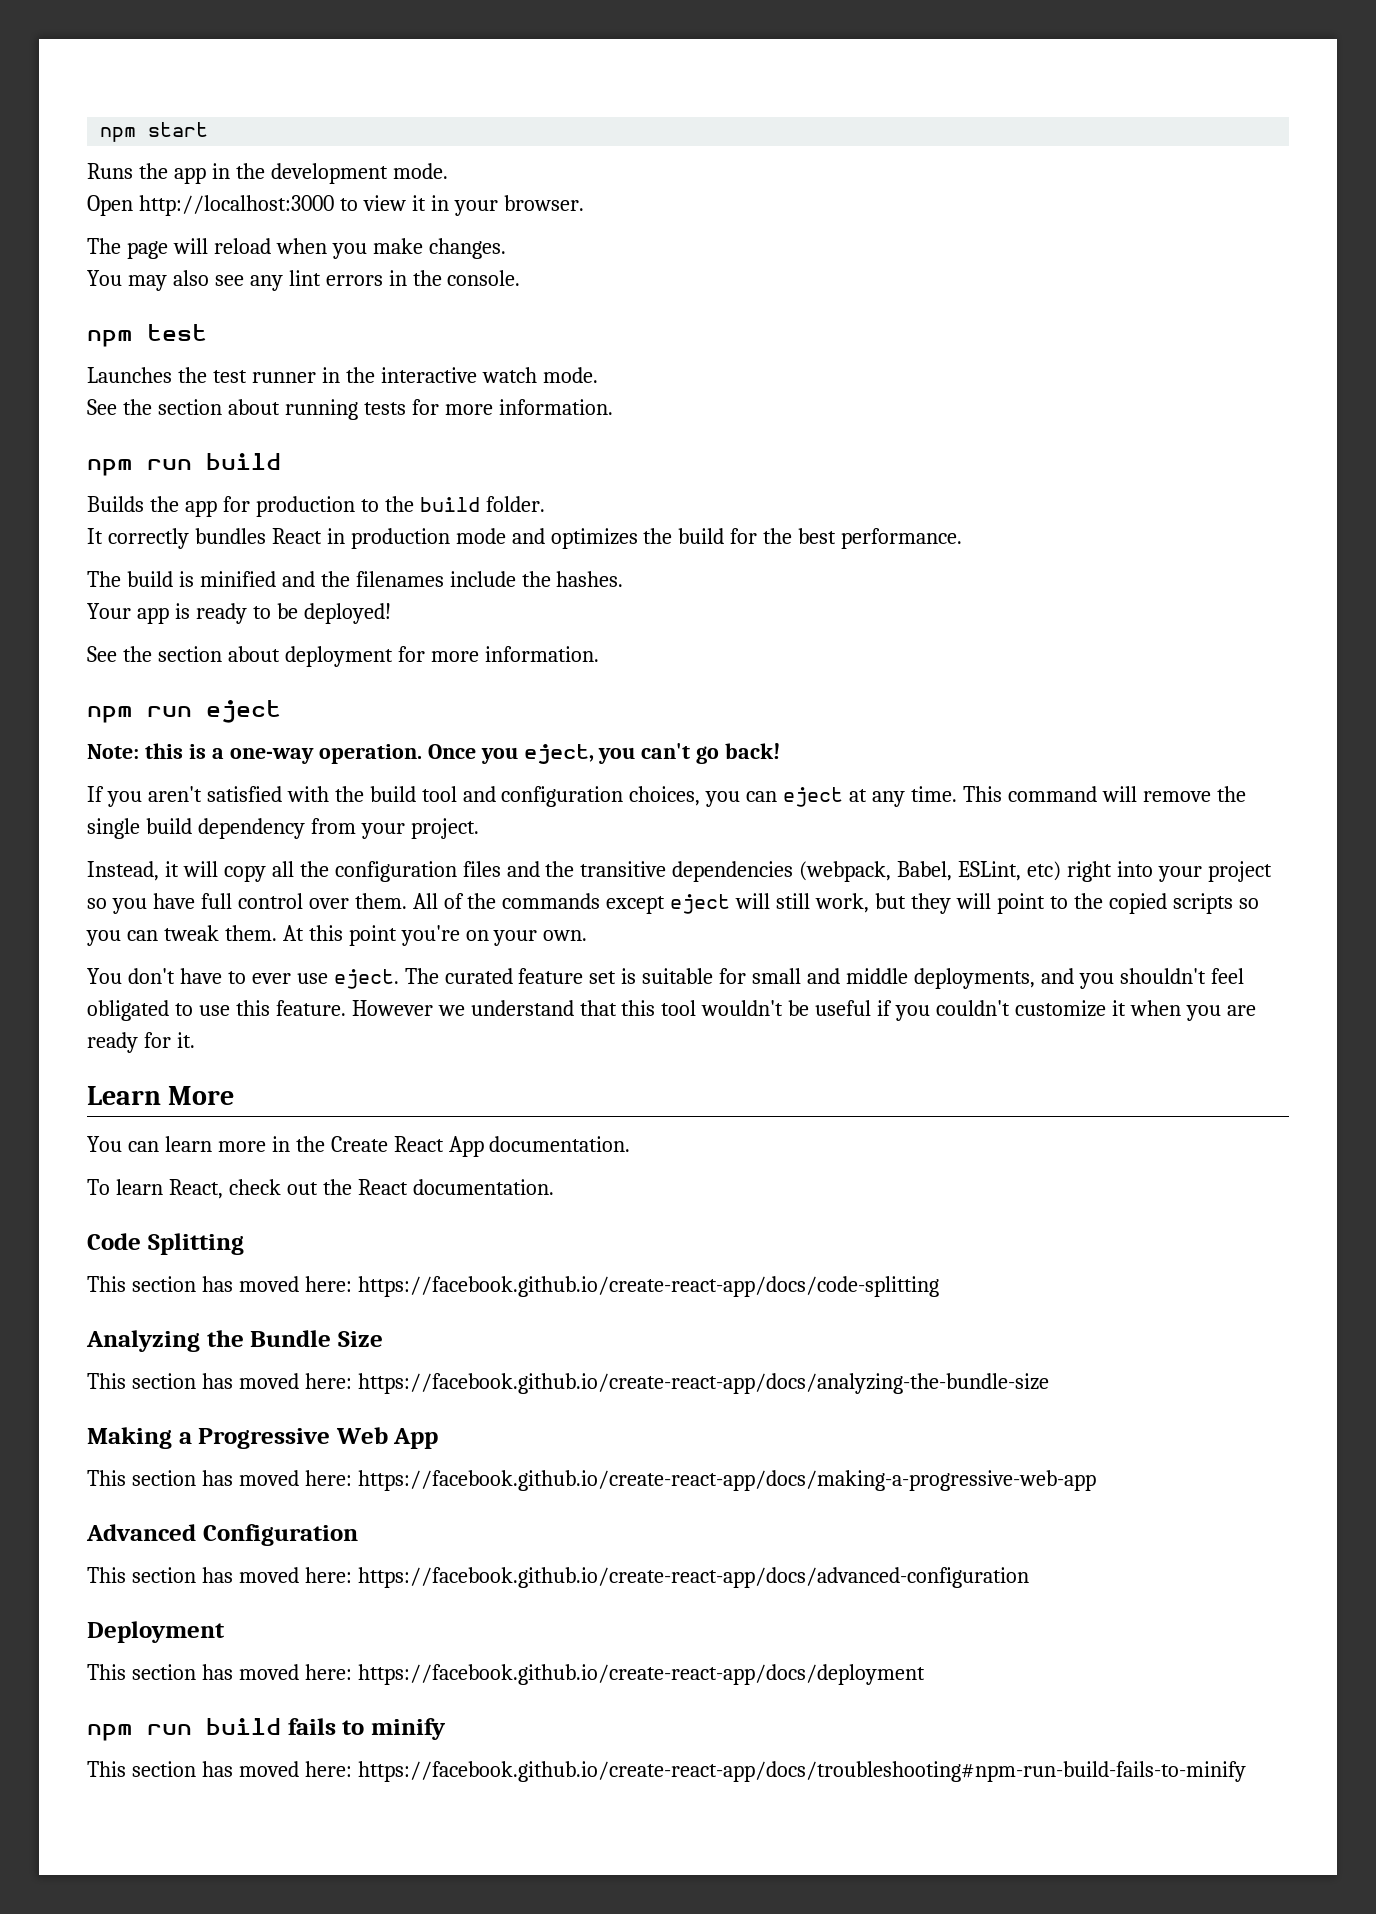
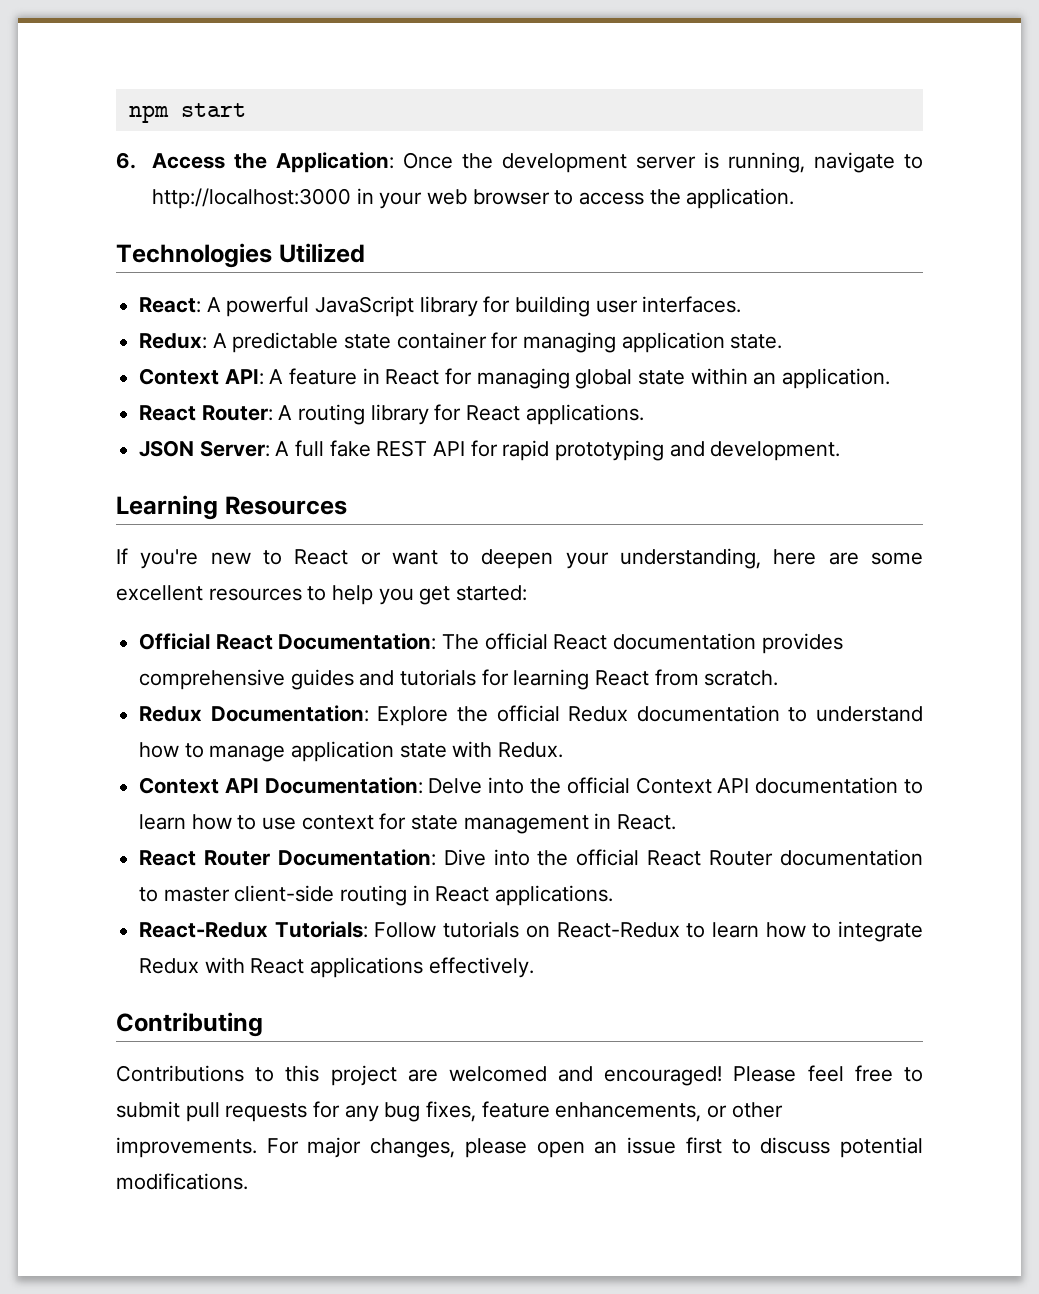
- Runs the app in the development mode.
- Open http://localhost:3000 to view it in your browser.
- The page will reload when you make changes.
- You may also see any lint errors in the console.
- npm test
- Launches the test runner in the interactive watch mode.
- See the section about running tests for more information.
- npm run build
- Builds the app for production to the build folder.
- It correctly bundles React in production mode and optimizes the build for the best performance.
- The build is minified and the filenames include the hashes.
- Your app is ready to be deployed!
- See the section about deployment for more information.
- npm run eject
- Note: this is a one-way operation. Once you eject, you can't go back!
- If you aren't satisfied with the build tool and configuration choices, you can eject at any time. This command will remove the single build dependency from your project.
- Instead, it will copy all the configuration files and the transitive dependencies (webpack, Babel, ESLint, etc) right into your project so you have full control over them. All of the commands except eject will still work, but they will point to the copied scripts so you can tweak them. At this point you're on your own.
- You don't have to ever use eject. The curated feature set is suitable for small and middle deployments, and you shouldn't feel obligated to use this feature. However we understand that this tool wouldn't be useful if you couldn't customize it when you are ready for it.
- Learn More
- You can learn more in the Create React App documentation.
- To learn React, check out the React documentation.
- Code Splitting
- This section has moved here: https://facebook.github.io/create-react-app/docs/code-splitting
- Analyzing the Bundle Size
- This section has moved here: https://facebook.github.io/create-react-app/docs/analyzing-the-bundle-size
- Making a Progressive Web App
- This section has moved here: https://facebook.github.io/create-react-app/docs/making-a-progressive-web-app
- Advanced Configuration
- This section has moved here: https://facebook.github.io/create-react-app/docs/advanced-configuration
- Deployment
- This section has moved here: https://facebook.github.io/create-react-app/docs/deployment
- npm run build fails to minify
- This section has moved here: https://facebook.github.io/create-react-app/docs/troubleshooting#npm-run-build-fails-to-minify
+ 6. Access the Application: Once the development server is running, navigate to http://localhost:3000 in your web browser to access the application.
+ Technologies Utilized
+ React: A powerful JavaScript library for building user interfaces.
+ Redux: A predictable state container for managing application state.
+ Context API: A feature in React for managing global state within an application.
+ React Router: A routing library for React applications.
+ JSON Server: A full fake REST API for rapid prototyping and development.
+ Learning Resources
+ If you're new to React or want to deepen your understanding, here are some excellent resources to help you get started:
+ Official React Documentation: The official React documentation provides comprehensive guides and tutorials for learning React from scratch.
+ Redux Documentation: Explore the official Redux documentation to understand how to manage application state with Redux.
+ Context API Documentation: Delve into the official Context API documentation to learn how to use context for state management in React.
+ React Router Documentation: Dive into the official React Router documentation to master client-side routing in React applications.
+ React-Redux Tutorials: Follow tutorials on React-Redux to learn how to integrate Redux with React applications effectively.
+ Contributing
+ Contributions to this project are welcomed and encouraged! Please feel free to submit pull requests for any bug fixes, feature enhancements, or other improvements. For major changes, please open an issue first to discuss potential modifications.

